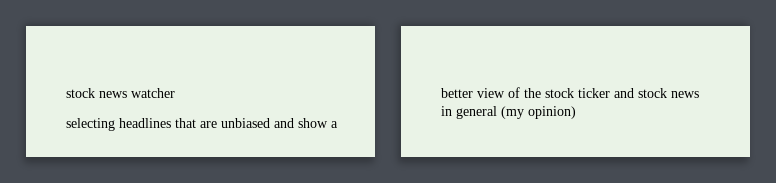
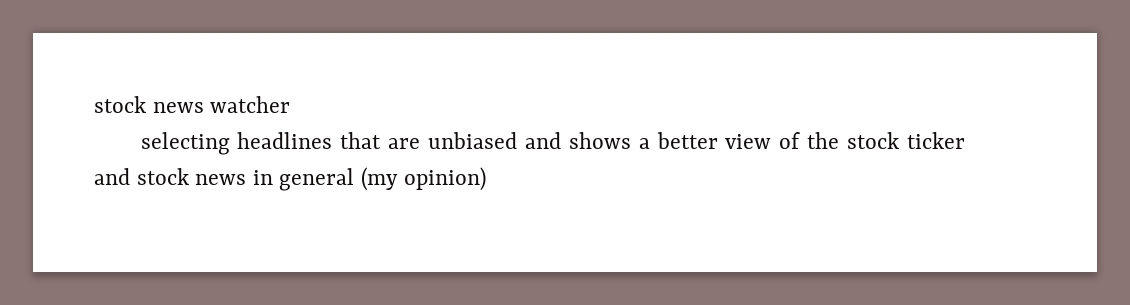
- selecting headlines that are unbiased and show a better view of the stock ticker and stock news in general (my opinion)
+ selecting headlines that are unbiased and shows a better view of the stock ticker and stock news in general (my opinion)

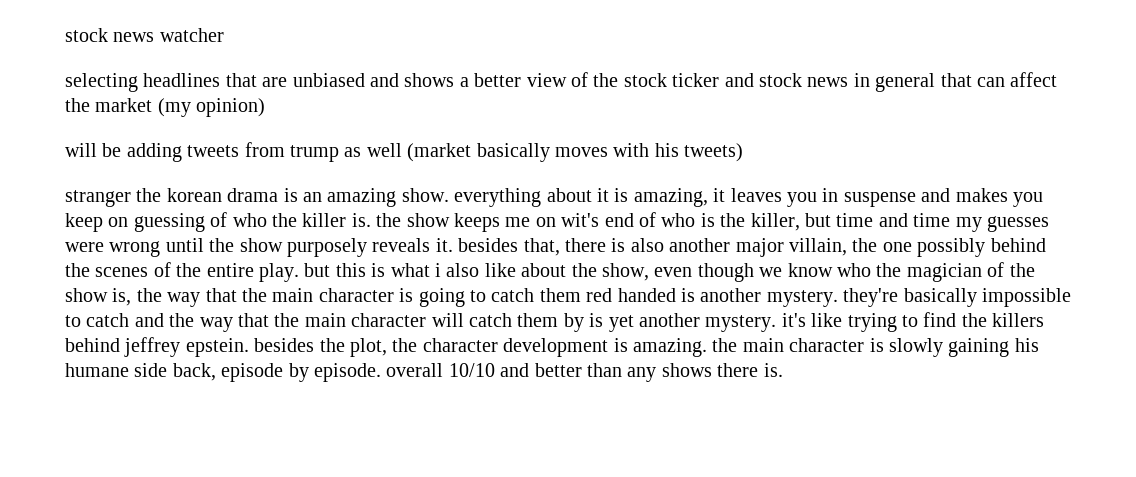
- selecting headlines that are unbiased and shows a better view of the stock ticker and stock news in general (my opinion)
+ selecting headlines that are unbiased and shows a better view of the stock ticker and stock news in general that can affect the market (my opinion)
+ will be adding tweets from trump as well (market basically moves with his tweets)
+ stranger the korean drama is an amazing show. everything about it is amazing, it leaves you in suspense and makes you keep on guessing of who the killer is. the show keeps me on wit's end of who is the killer, but time and time my guesses were wrong until the show purposely reveals it. besides that, there is also another major villain, the one possibly behind the scenes of the entire play. but this is what i also like about the show, even though we know who the magician of the show is, the way that the main character is going to catch them red handed is another mystery. they're basically impossible to catch and the way that the main character will catch them by is yet another mystery. it's like trying to find the killers behind jeffrey epstein. besides the plot, the character development is amazing. the main character is slowly gaining his humane side back, episode by episode. overall 10/10 and better than any shows there is.

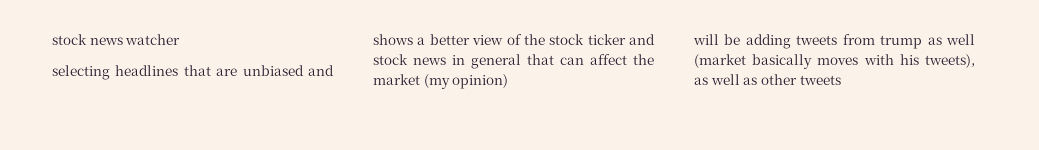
- will be adding tweets from trump as well (market basically moves with his tweets)
- stranger the korean drama is an amazing show. everything about it is amazing, it leaves you in suspense and makes you keep on guessing of who the killer is. the show keeps me on wit's end of who is the killer, but time and time my guesses were wrong until the show purposely reveals it. besides that, there is also another major villain, the one possibly behind the scenes of the entire play. but this is what i also like about the show, even though we know who the magician of the show is, the way that the main character is going to catch them red handed is another mystery. they're basically impossible to catch and the way that the main character will catch them by is yet another mystery. it's like trying to find the killers behind jeffrey epstein. besides the plot, the character development is amazing. the main character is slowly gaining his humane side back, episode by episode. overall 10/10 and better than any shows there is.
+ will be adding tweets from trump as well (market basically moves with his tweets), as well as other tweets

